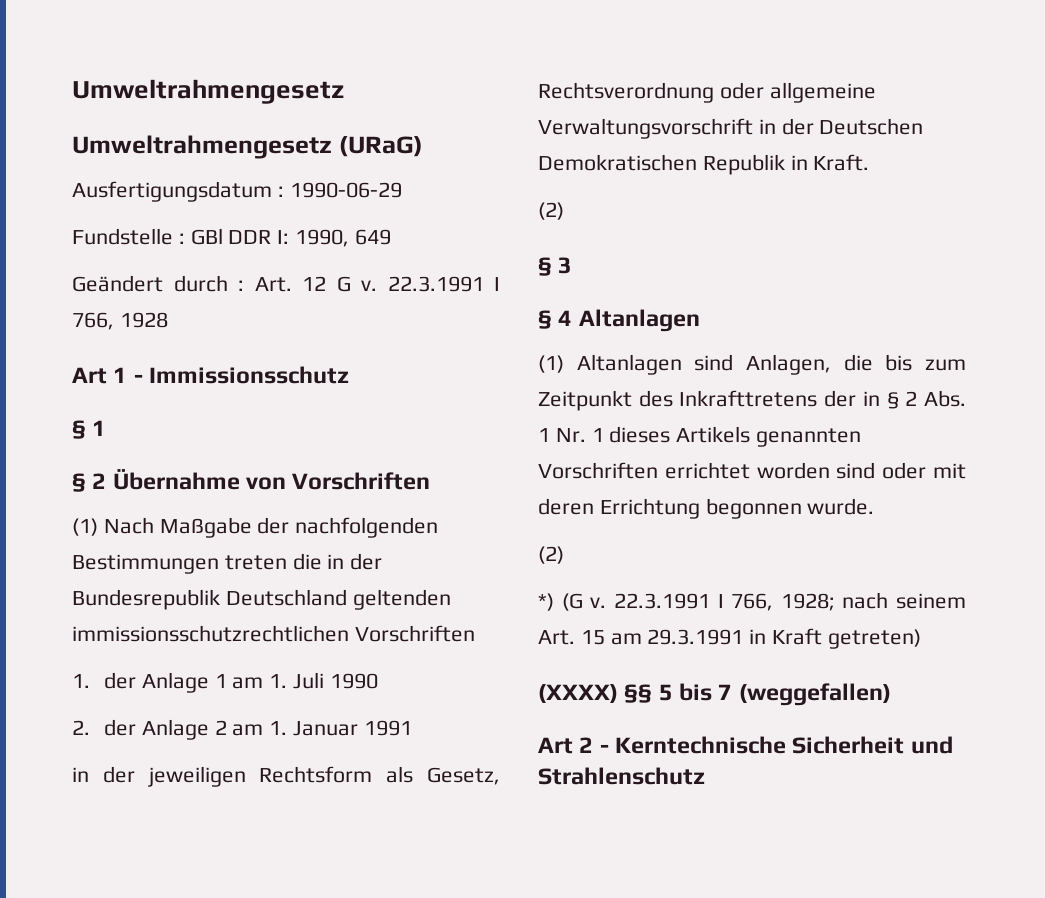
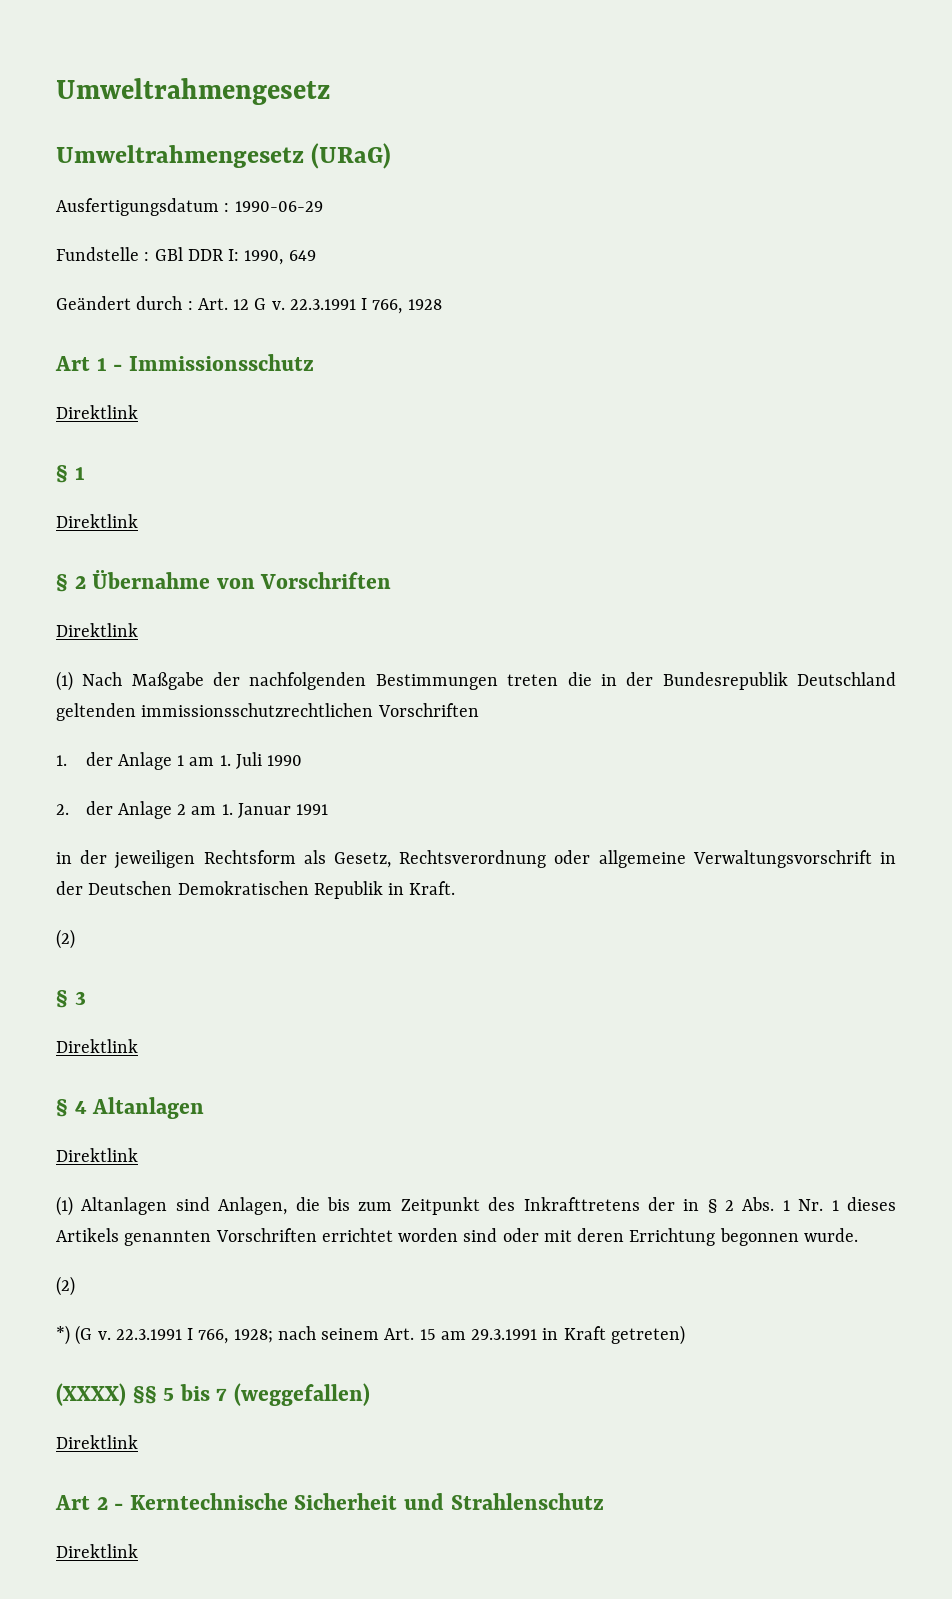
  Art 1 - Immissionsschutz
+ Direktlink
  § 1
+ Direktlink
  § 2 Übernahme von Vorschriften
+ Direktlink
  § 3
+ Direktlink
  § 4 Altanlagen
+ Direktlink
  (XXXX) §§ 5 bis 7 (weggefallen)
+ Direktlink
  Art 2 - Kerntechnische Sicherheit und Strahlenschutz
+ Direktlink

